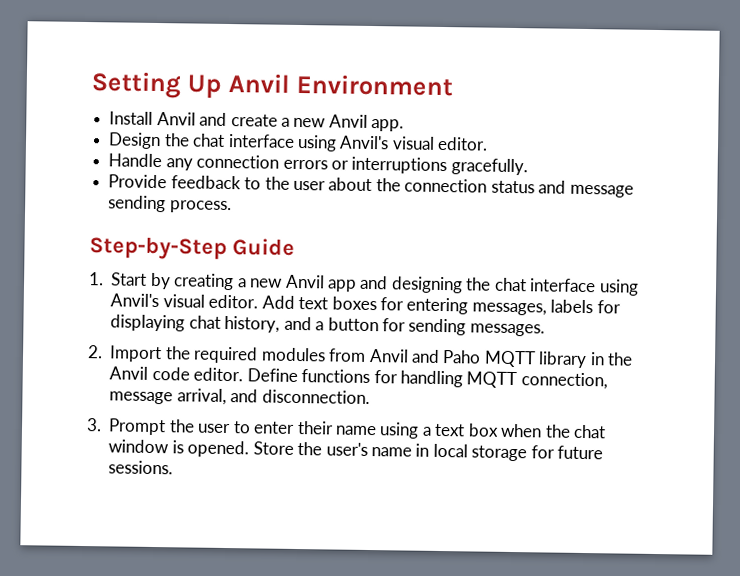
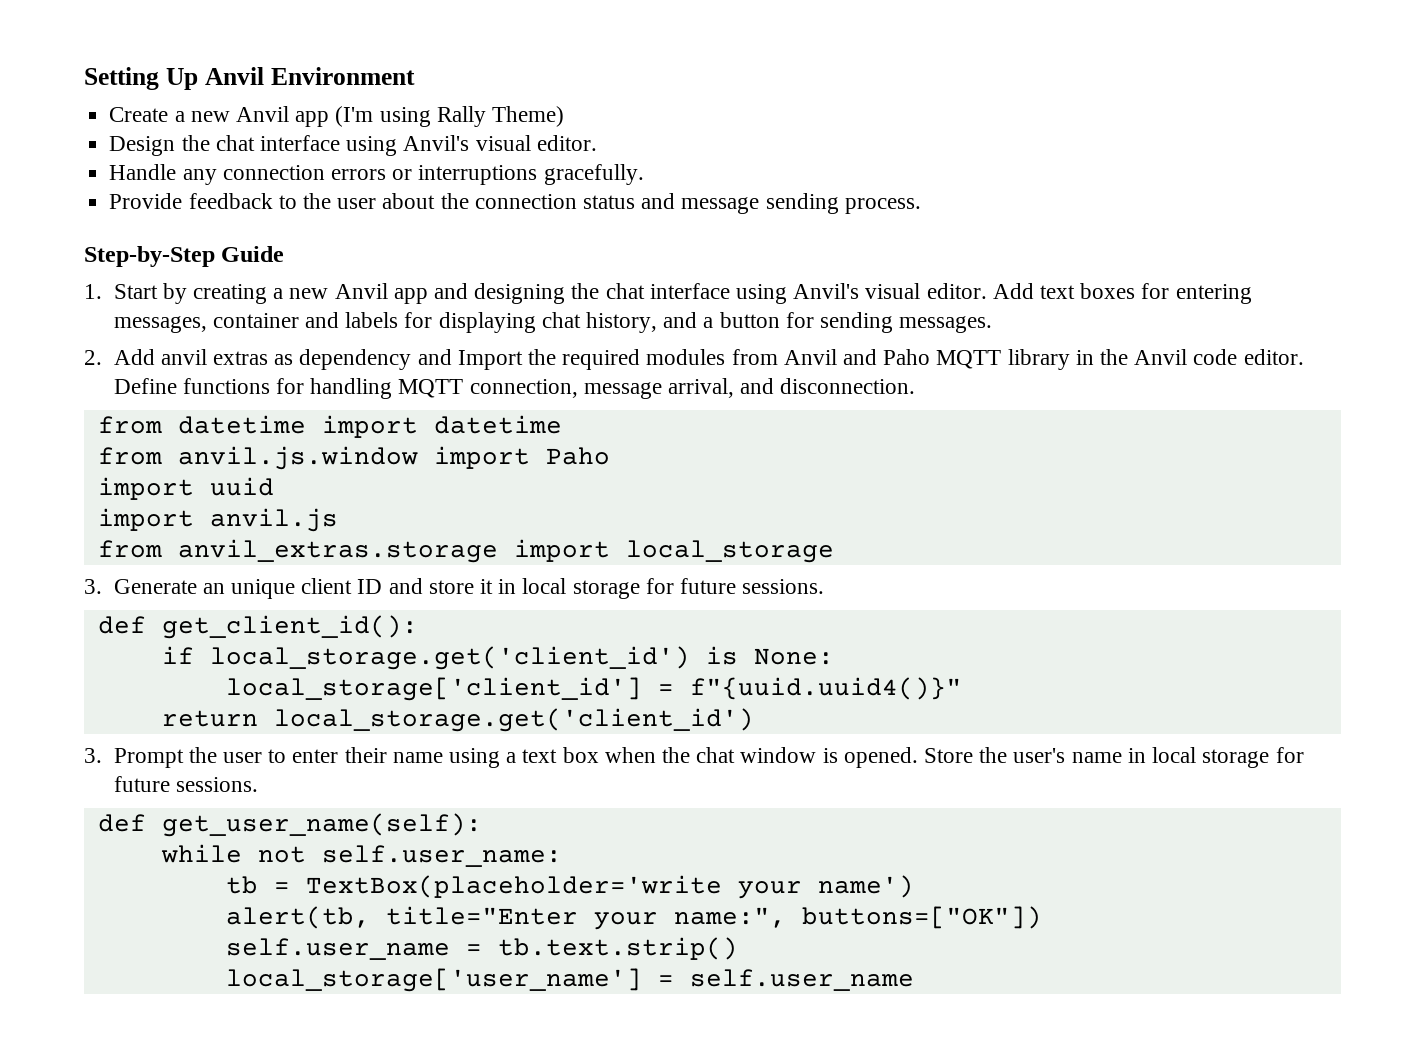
- Install Anvil and create a new Anvil app.
+ Create a new Anvil app (I'm using Rally Theme)
- Add text boxes for entering messages, labels for displaying chat history, and a button for sending messages.
+ Add text boxes for entering messages, container and labels for displaying chat history, and a button for sending messages.
- 2. Import the required modules from Anvil and Paho MQTT library in the Anvil code editor.
+ 2. Add anvil extras as dependency and Import the required modules from Anvil and Paho MQTT library in the Anvil code editor.
+ from datetime import datetime
+ from anvil.js.window import Paho
+ import uuid
+ import anvil.js
+ from anvil_extras.storage import local_storage
+ 3. Generate an unique client ID and store it in local storage for future sessions.
+ def get_client_id():
+ if local_storage.get('client_id') is None:
+ local_storage['client_id'] = f"{uuid.uuid4()}"
+ return local_storage.get('client_id')
+ def get_user_name(self):
+ while not self.user_name:
+ tb = TextBox(placeholder='write your name')
+ alert(tb, title="Enter your name:", buttons=["OK"])
+ self.user_name = tb.text.strip()
+ local_storage['user_name'] = self.user_name

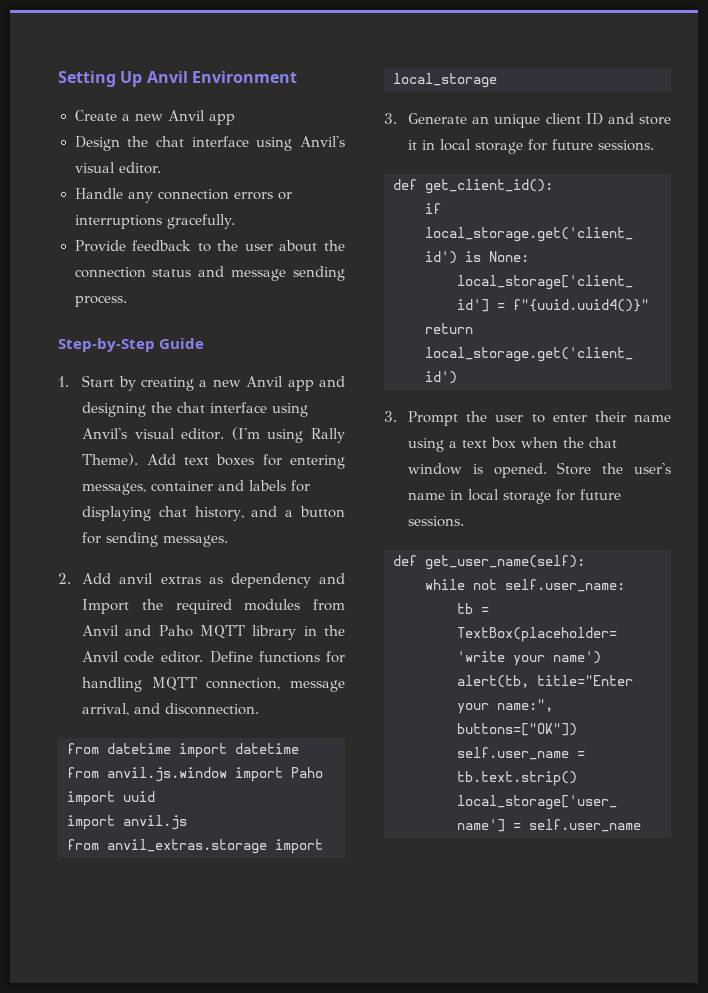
- Create a new Anvil app (I'm using Rally Theme)
+ Create a new Anvil app
+ (I'm using Rally Theme).

